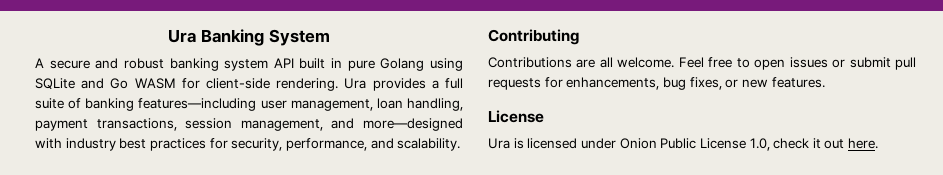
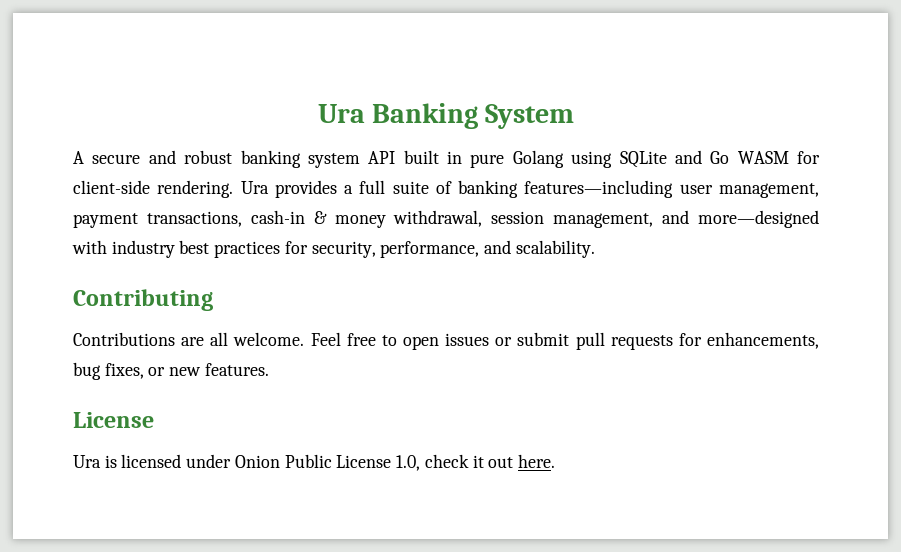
- Ura provides a full suite of banking features—including user management, loan handling, payment transactions, session management, and more—designed with industry best practices for security, performance, and scalability.
+ Ura provides a full suite of banking features—including user management, payment transactions, cash-in & money withdrawal, session management, and more—designed with industry best practices for security, performance, and scalability.

